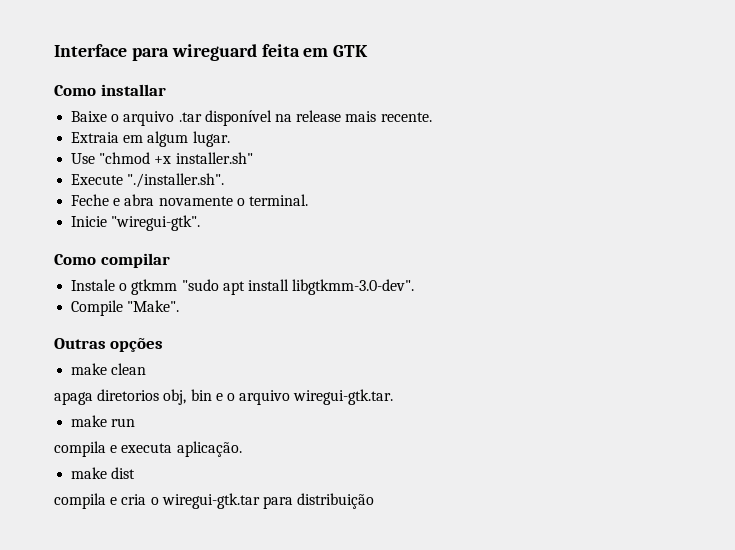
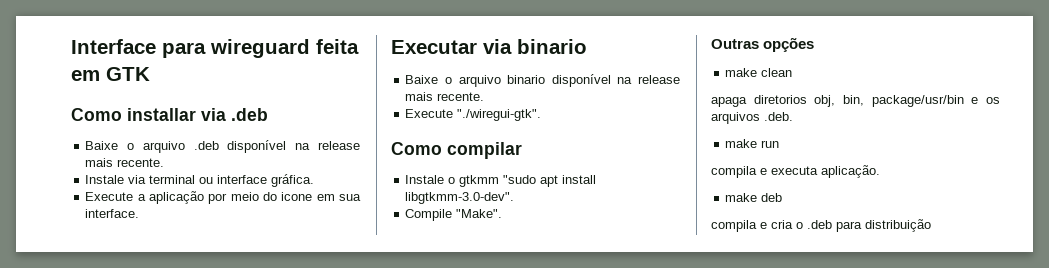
- Como installar
- Baixe o arquivo .tar disponível na release mais recente.
- Extraia em algum lugar.
- Use "chmod +x installer.sh"
- Execute "./installer.sh".
- Feche e abra novamente o terminal.
- Inicie "wiregui-gtk".
+ Como installar via .deb
+ Baixe o arquivo .deb disponível na release mais recente.
+ Instale via terminal ou interface gráfica.
+ Execute a aplicação por meio do icone em sua interface.
+ Executar via binario
+ Baixe o arquivo binario disponível na release mais recente.
+ Execute "./wiregui-gtk".
- apaga diretorios obj, bin e o arquivo wiregui-gtk.tar.
+ apaga diretorios obj, bin, package/usr/bin e os arquivos .deb.
- make dist
+ make deb
- compila e cria o wiregui-gtk.tar para distribuição
+ compila e cria o .deb para distribuição

